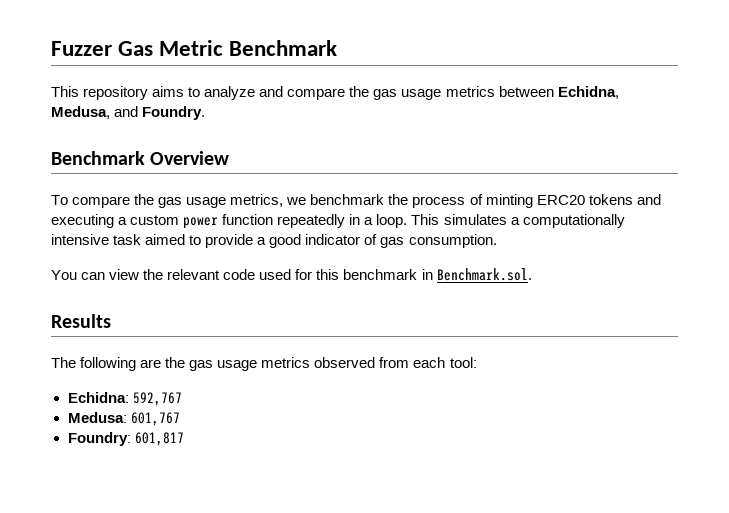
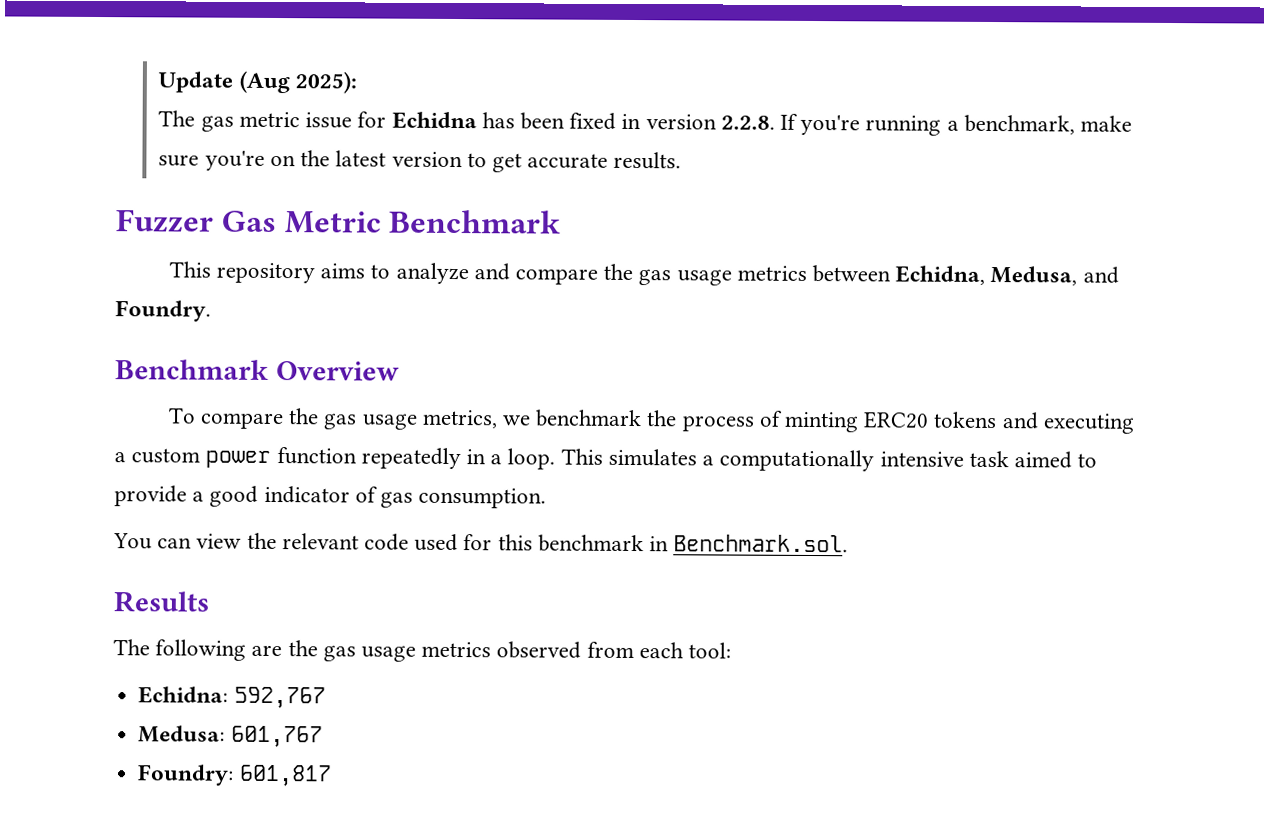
+ Update (Aug 2025):
+ The gas metric issue for Echidna has been fixed in version 2.2.8. If you're running a benchmark, make sure you're on the latest version to get accurate results.

